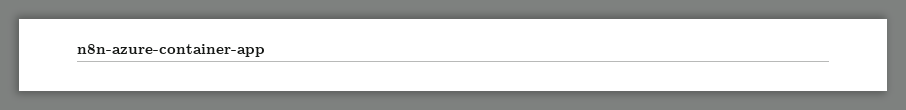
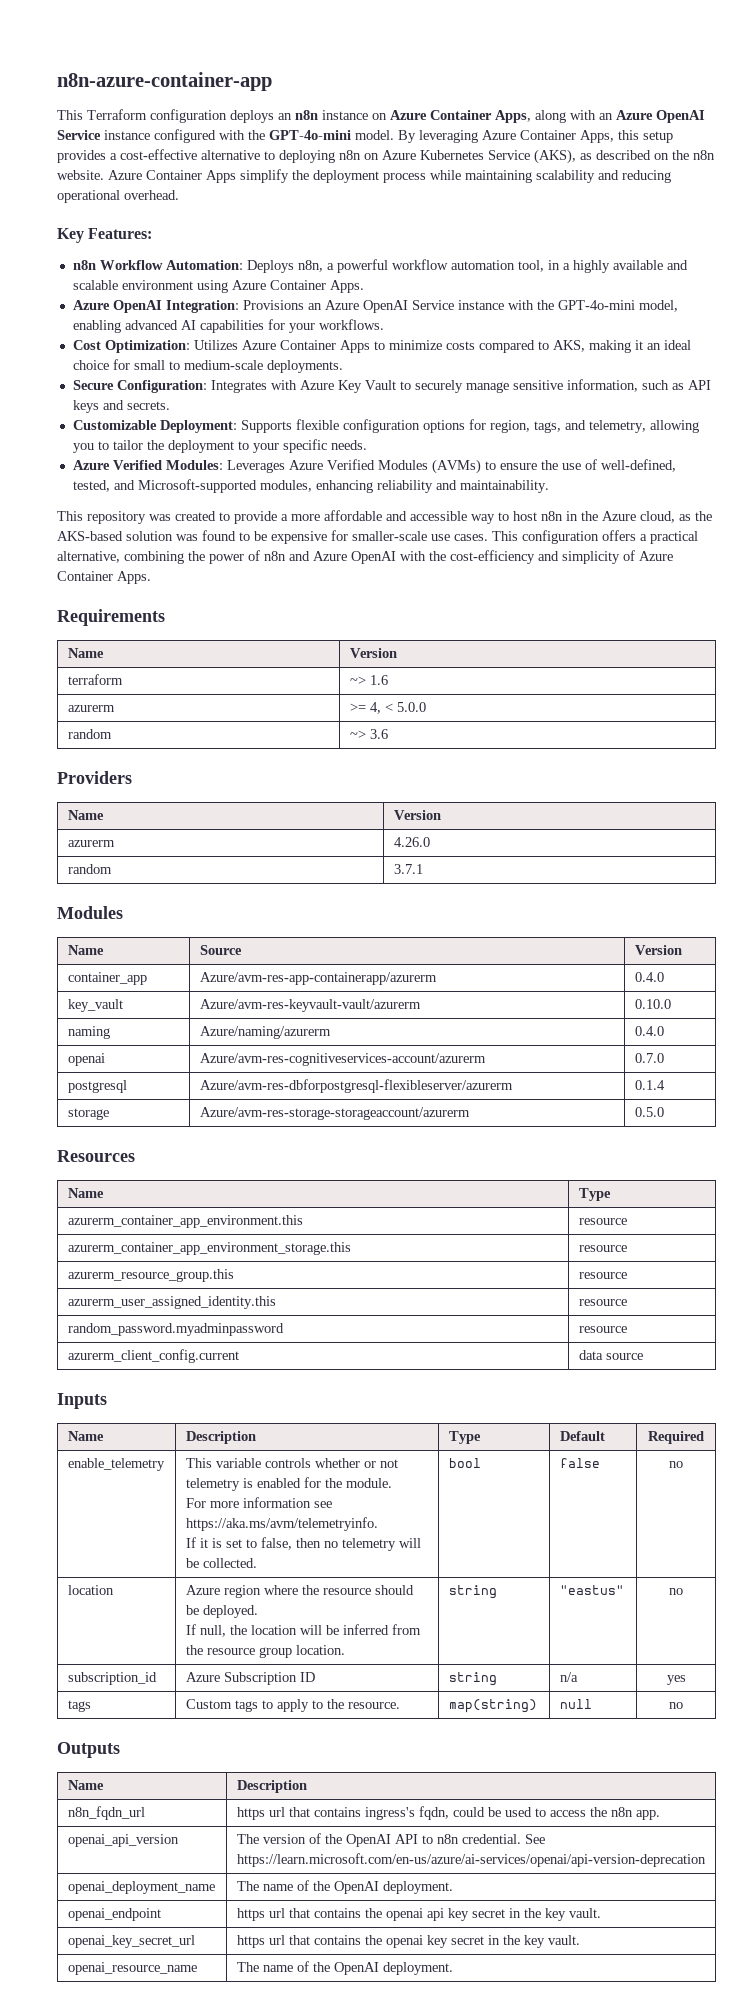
+ This Terraform configuration deploys an n8n instance on Azure Container Apps, along with an Azure OpenAI Service instance configured with the GPT-4o-mini model. By leveraging Azure Container Apps, this setup provides a cost-effective alternative to deploying n8n on Azure Kubernetes Service (AKS), as described on the n8n website. Azure Container Apps simplify the deployment process while maintaining scalability and reducing operational overhead.
+ Key Features:
+ n8n Workflow Automation: Deploys n8n, a powerful workflow automation tool, in a highly available and scalable environment using Azure Container Apps.
+ Azure OpenAI Integration: Provisions an Azure OpenAI Service instance with the GPT-4o-mini model, enabling advanced AI capabilities for your workflows.
+ Cost Optimization: Utilizes Azure Container Apps to minimize costs compared to AKS, making it an ideal choice for small to medium-scale deployments.
+ Secure Configuration: Integrates with Azure Key Vault to securely manage sensitive information, such as API keys and secrets.
+ Customizable Deployment: Supports flexible configuration options for region, tags, and telemetry, allowing you to tailor the deployment to your specific needs.
+ Azure Verified Modules: Leverages Azure Verified Modules (AVMs) to ensure the use of well-defined, tested, and Microsoft-supported modules, enhancing reliability and maintainability.
+ This repository was created to provide a more affordable and accessible way to host n8n in the Azure cloud, as the AKS-based solution was found to be expensive for smaller-scale use cases. This configuration offers a practical alternative, combining the power of n8n and Azure OpenAI with the cost-efficiency and simplicity of Azure Container Apps.
+ Requirements
+ Name | Version
+ terraform | ~> 1.6
+ azurerm | >= 4, < 5.0.0
+ random | ~> 3.6
+ Providers
+ Name | Version
+ azurerm | 4.26.0
+ random | 3.7.1
+ Modules
+ Name | Source | Version
+ container_app | Azure/avm-res-app-containerapp/azurerm | 0.4.0
+ key_vault | Azure/avm-res-keyvault-vault/azurerm | 0.10.0
+ naming | Azure/naming/azurerm | 0.4.0
+ openai | Azure/avm-res-cognitiveservices-account/azurerm | 0.7.0
+ postgresql | Azure/avm-res-dbforpostgresql-flexibleserver/azurerm | 0.1.4
+ storage | Azure/avm-res-storage-storageaccount/azurerm | 0.5.0
+ Resources
+ Name | Type
+ azurerm_container_app_environment.this | resource
+ azurerm_container_app_environment_storage.this | resource
+ azurerm_resource_group.this | resource
+ azurerm_user_assigned_identity.this | resource
+ random_password.myadminpassword | resource
+ azurerm_client_config.current | data source
+ Inputs
+ Name | Description | Type | Default | Required
+ enable_telemetry | This variable controls whether or not telemetry is enabled for the module.
+ For more information see https://aka.ms/avm/telemetryinfo.
+ If it is set to false, then no telemetry will be collected. | bool | false | no
+ location | Azure region where the resource should be deployed.
+ If null, the location will be inferred from the resource group location. | string | "eastus" | no
+ subscription_id | Azure Subscription ID | string | n/a | yes
+ tags | Custom tags to apply to the resource. | map(string) | null | no
+ Outputs
+ Name | Description
+ n8n_fqdn_url | https url that contains ingress's fqdn, could be used to access the n8n app.
+ openai_api_version | The version of the OpenAI API to n8n credential. See https://learn.microsoft.com/en-us/azure/ai-services/openai/api-version-deprecation
+ openai_deployment_name | The name of the OpenAI deployment.
+ openai_endpoint | https url that contains the openai api key secret in the key vault.
+ openai_key_secret_url | https url that contains the openai key secret in the key vault.
+ openai_resource_name | The name of the OpenAI deployment.

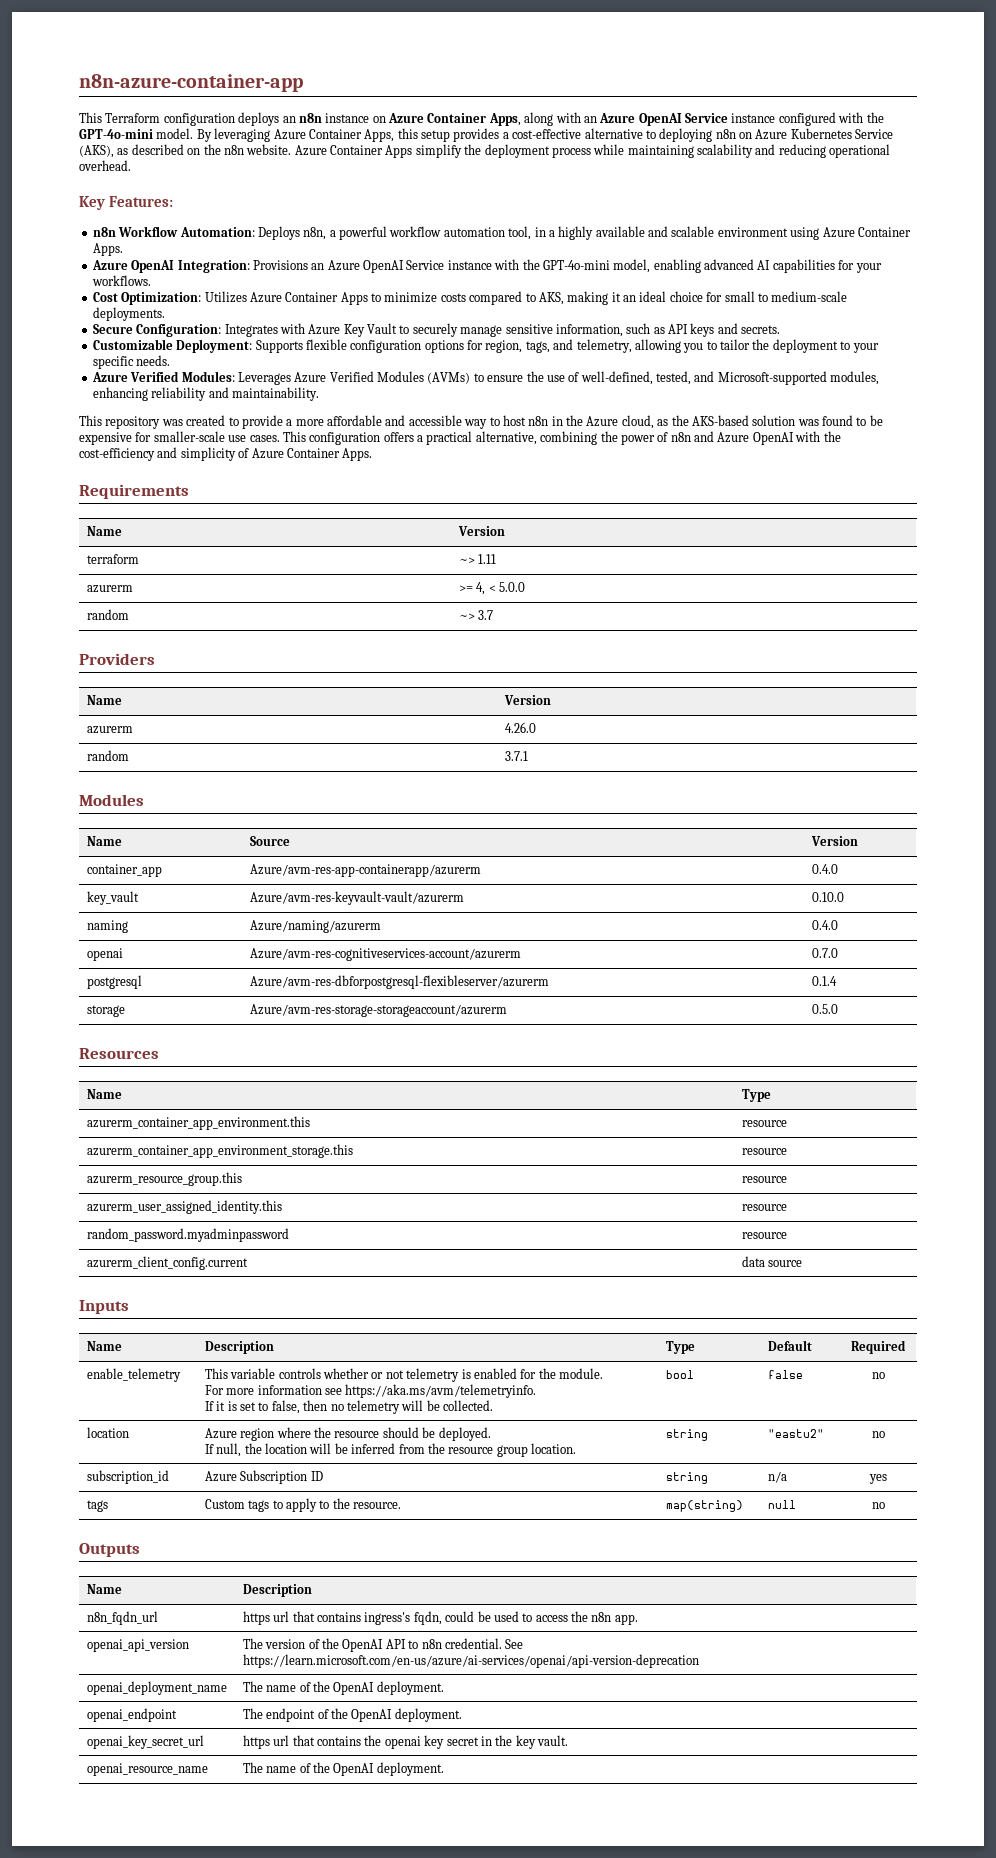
- terraform | ~> 1.6
+ terraform | ~> 1.11
- random | ~> 3.6
+ random | ~> 3.7
  location | Azure region where the resource should be deployed.
- If null, the location will be inferred from the resource group location. | string | "eastus" | no
+ If null, the location will be inferred from the resource group location. | string | "eastu2" | no
- openai_endpoint | https url that contains the openai api key secret in the key vault.
+ openai_endpoint | The endpoint of the OpenAI deployment.

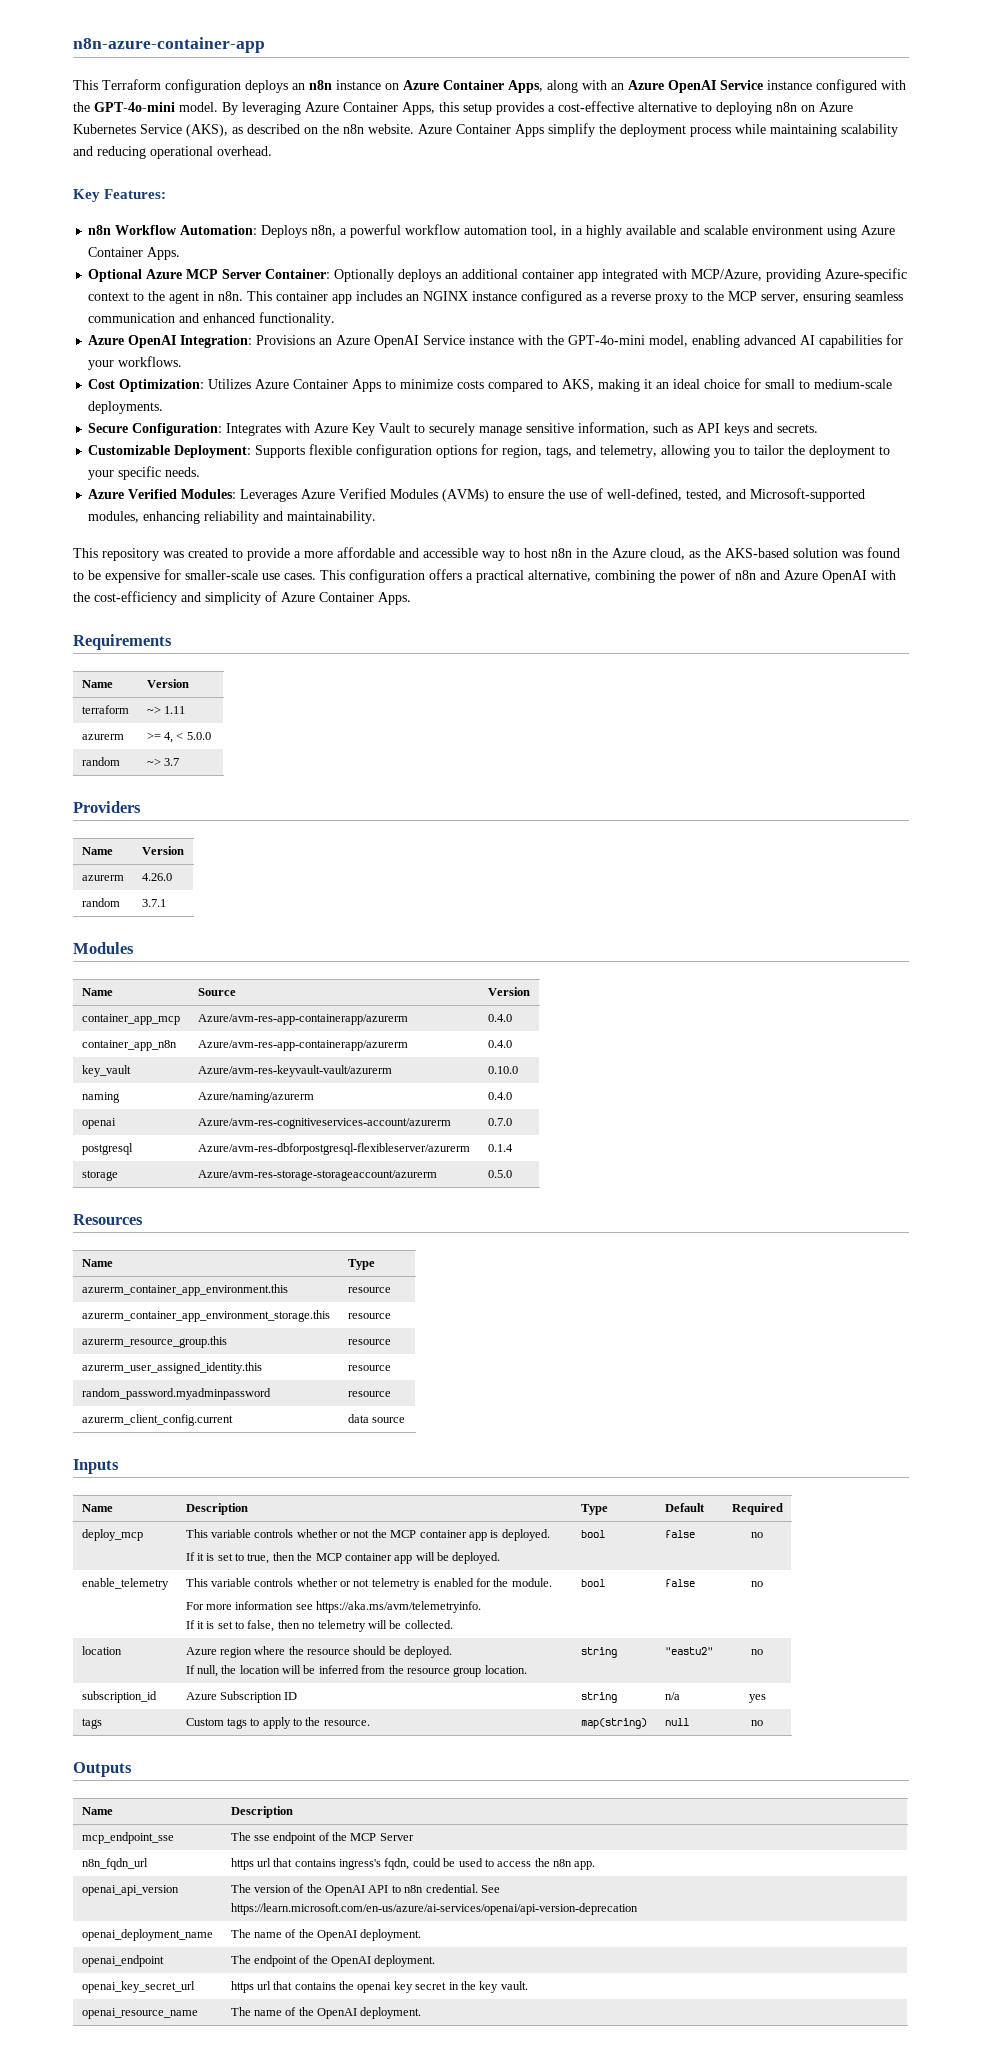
+ Optional Azure MCP Server Container: Optionally deploys an additional container app integrated with MCP/Azure, providing Azure-specific context to the agent in n8n. This container app includes an NGINX instance configured as a reverse proxy to the MCP server, ensuring seamless communication and enhanced functionality.
- container_app | Azure/avm-res-app-containerapp/azurerm | 0.4.0
+ container_app_mcp | Azure/avm-res-app-containerapp/azurerm | 0.4.0
+ container_app_n8n | Azure/avm-res-app-containerapp/azurerm | 0.4.0
+ deploy_mcp | This variable controls whether or not the MCP container app is deployed.
+ If it is set to true, then the MCP container app will be deployed. | bool | false | no
+ mcp_endpoint_sse | The sse endpoint of the MCP Server

